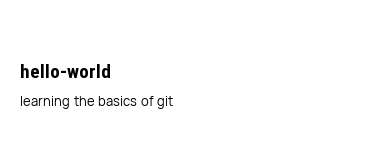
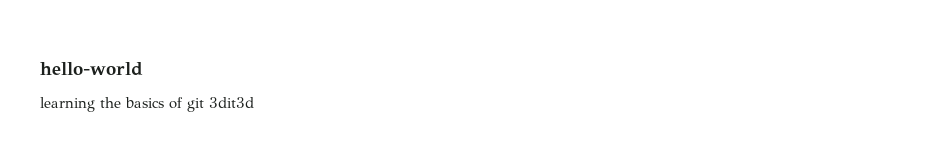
- learning the basics of git
+ learning the basics of git 3dit3d

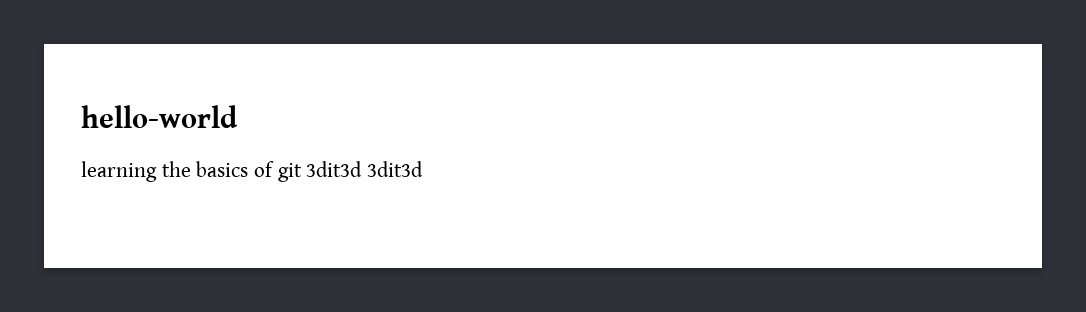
- learning the basics of git 3dit3d
+ learning the basics of git 3dit3d 3dit3d

